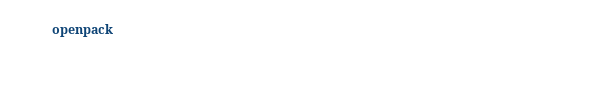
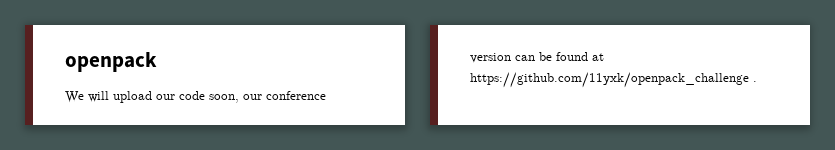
+ We will upload our code soon, our conference version can be found at https://github.com/11yxk/openpack_challenge .

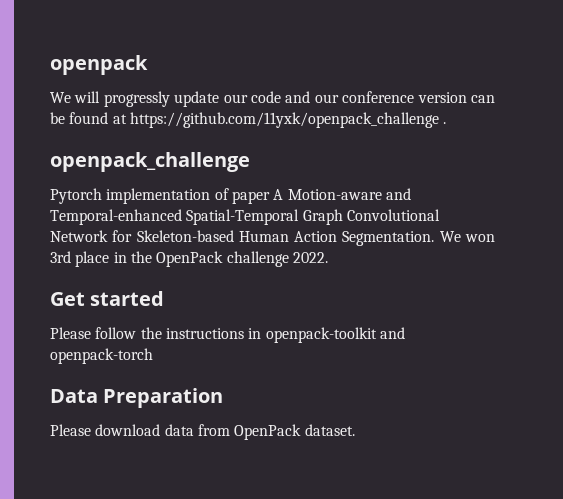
- We will upload our code soon, our conference version can be found at https://github.com/11yxk/openpack_challenge .
+ We will progressly update our code and our conference version can be found at https://github.com/11yxk/openpack_challenge .
+ openpack_challenge
+ Pytorch implementation of paper A Motion-aware and Temporal-enhanced Spatial-Temporal Graph Convolutional Network for Skeleton-based Human Action Segmentation. We won 3rd place in the OpenPack challenge 2022.
+ Get started
+ Please follow the instructions in openpack-toolkit and openpack-torch
+ Data Preparation
+ Please download data from OpenPack dataset.

